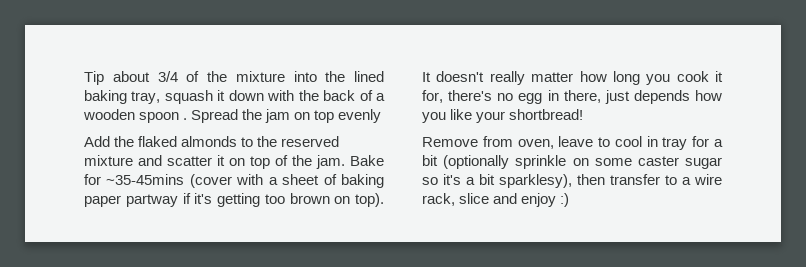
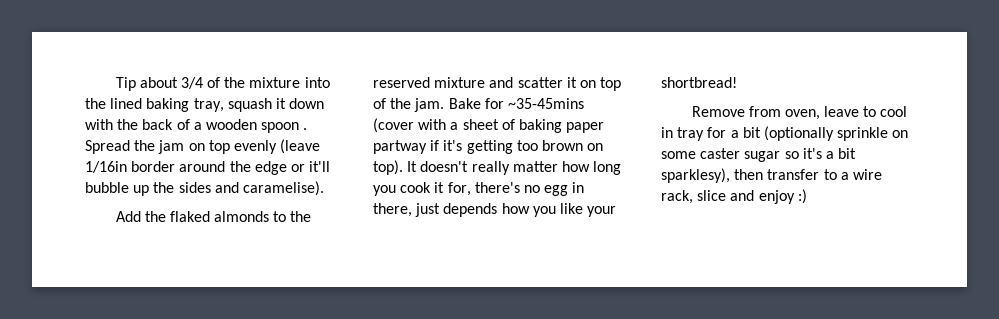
- Spread the jam on top evenly
+ Spread the jam on top evenly (leave 1/16in border around the edge or it'll bubble up the sides and caramelise).

